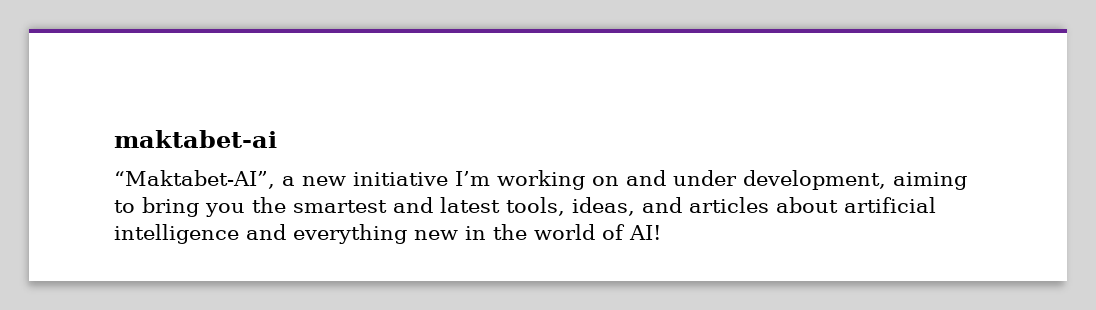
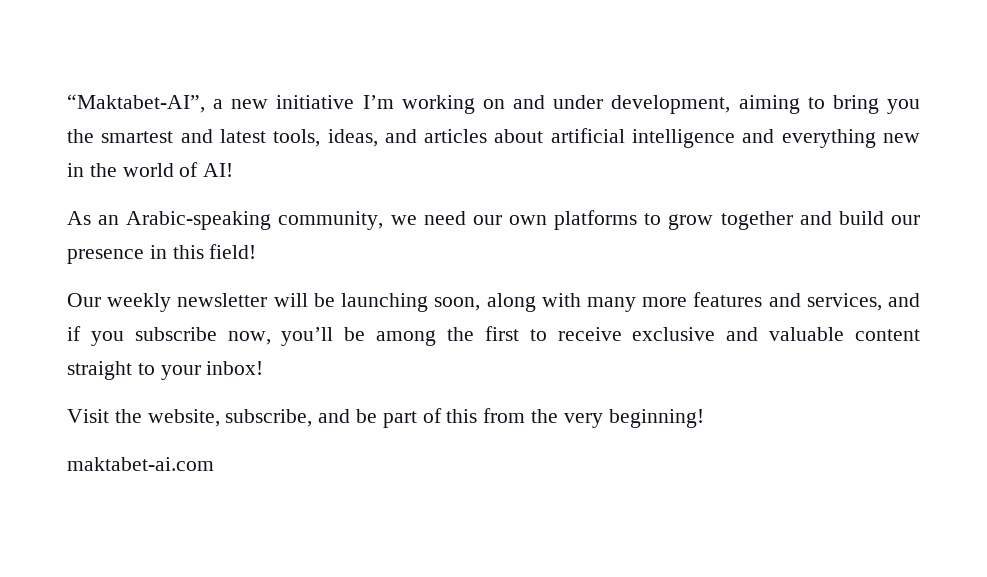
- maktabet-ai
+ As an Arabic-speaking community, we need our own platforms to grow together and build our presence in this field!
+ Our weekly newsletter will be launching soon, along with many more features and services, and if you subscribe now, you’ll be among the first to receive exclusive and valuable content straight to your inbox!
+ Visit the website, subscribe, and be part of this from the very beginning!
+ maktabet-ai.com

